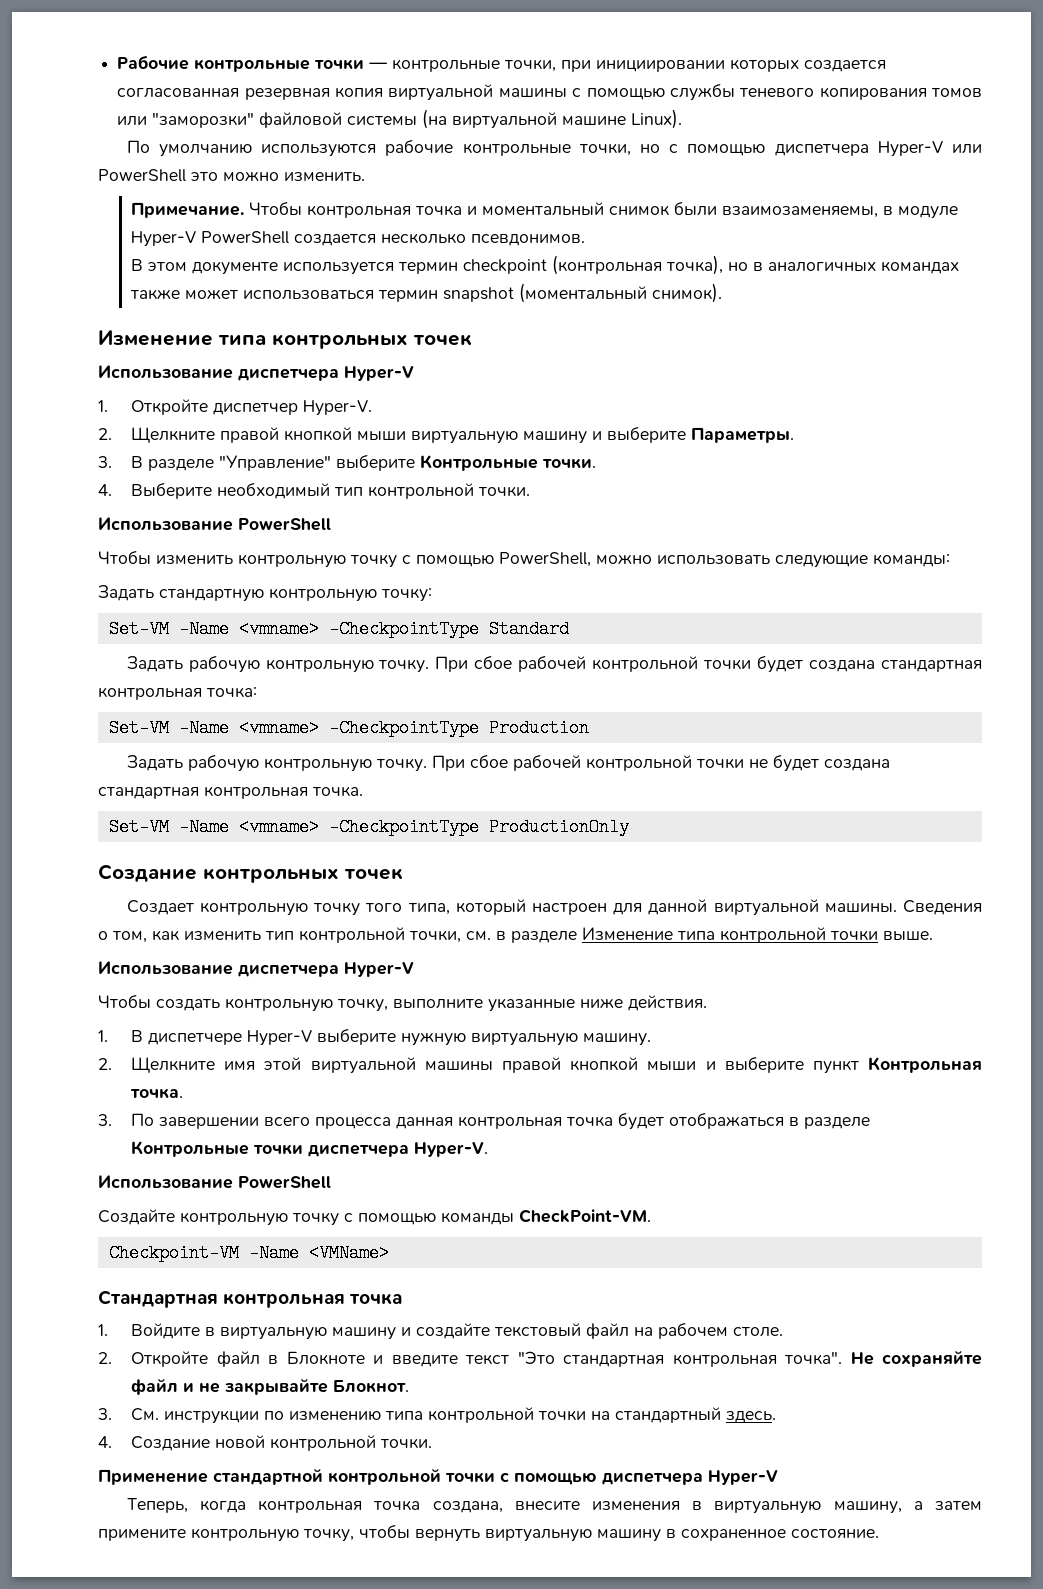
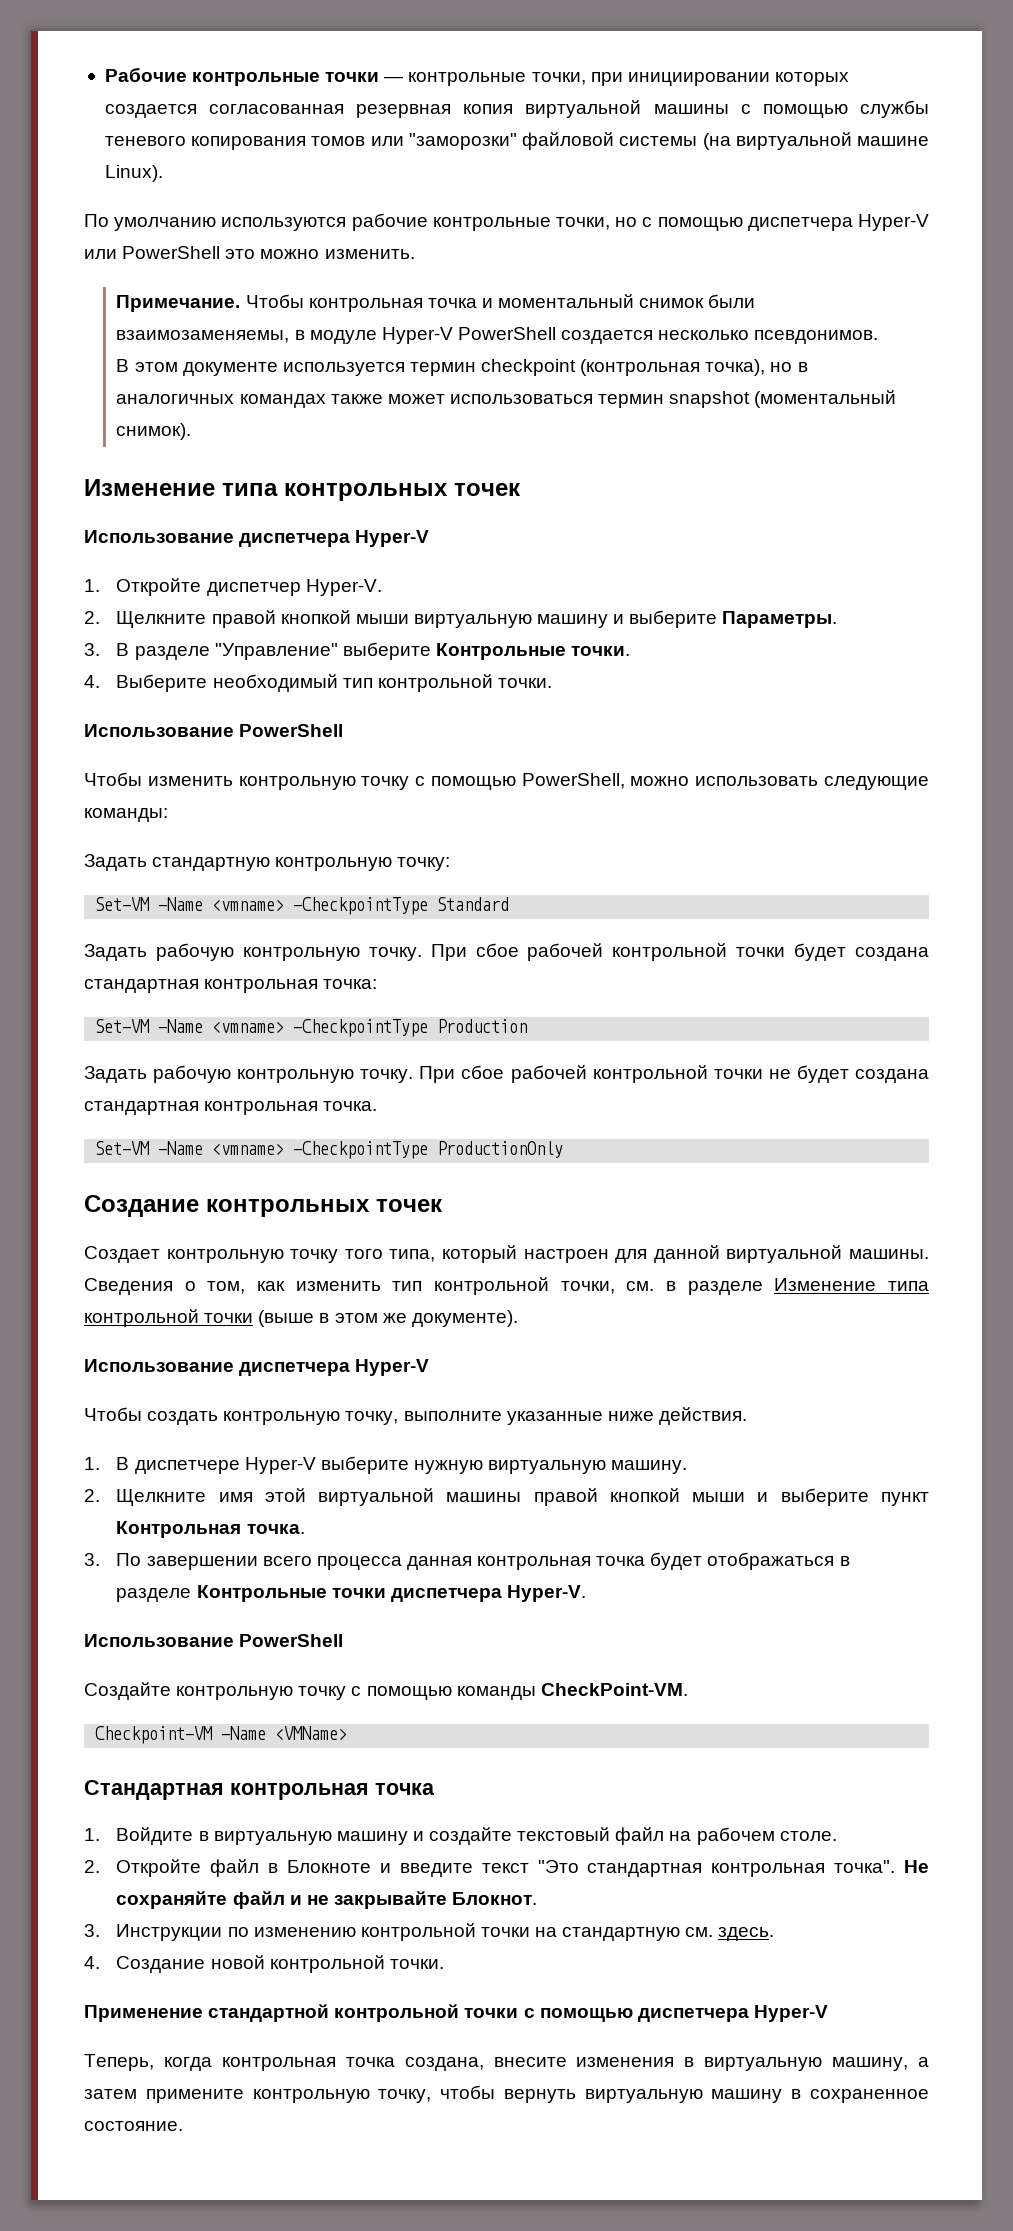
- Сведения о том, как изменить тип контрольной точки, см. в разделе Изменение типа контрольной точки выше.
+ Сведения о том, как изменить тип контрольной точки, см. в разделе Изменение типа контрольной точки (выше в этом же документе).
- 3. См. инструкции по изменению типа контрольной точки на стандартный здесь.
+ 3. Инструкции по изменению контрольной точки на стандартную см. здесь.

